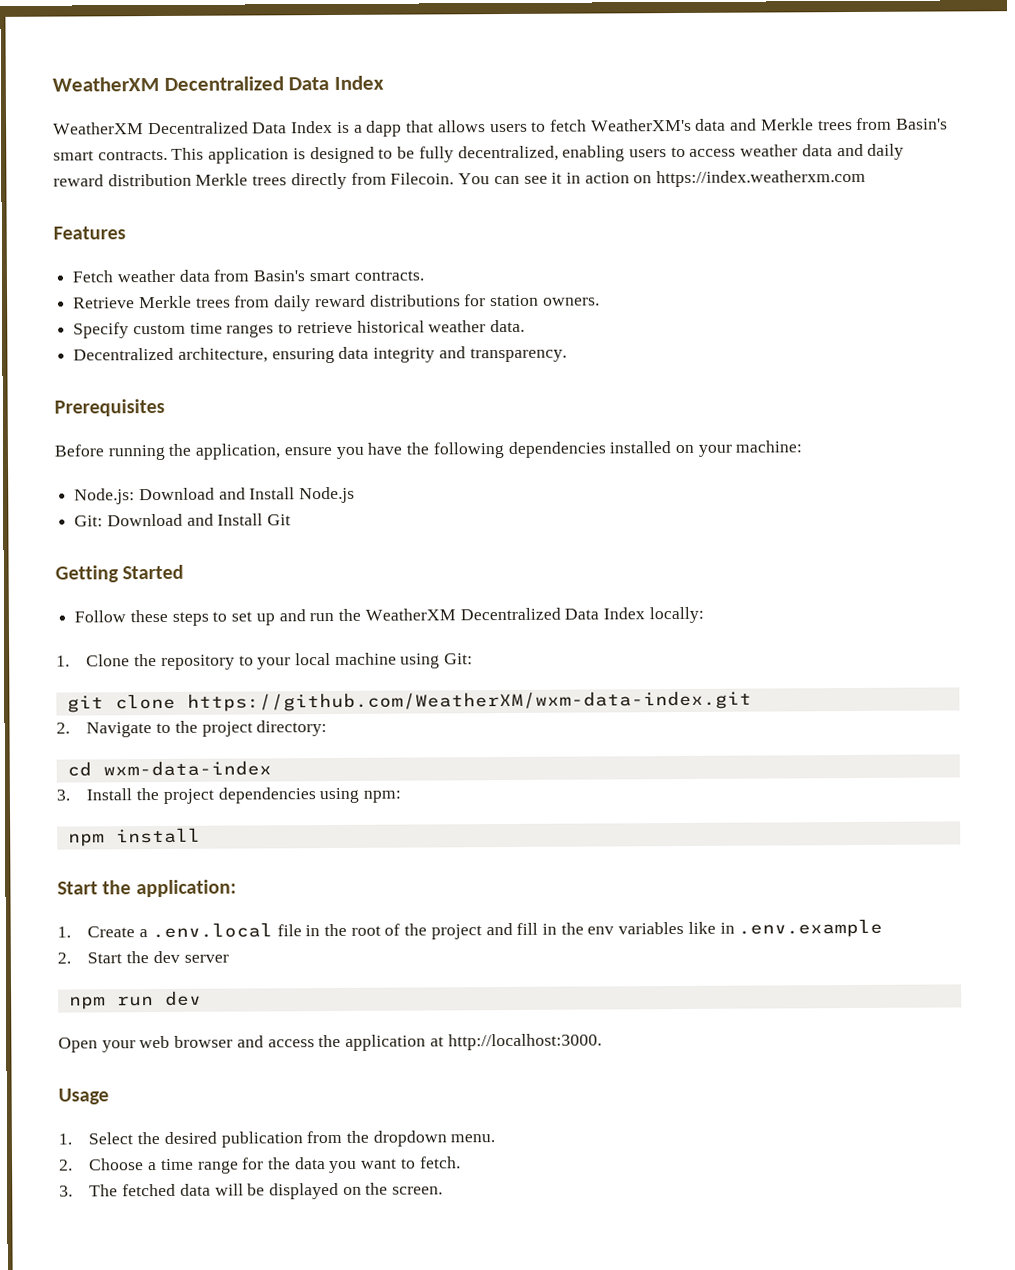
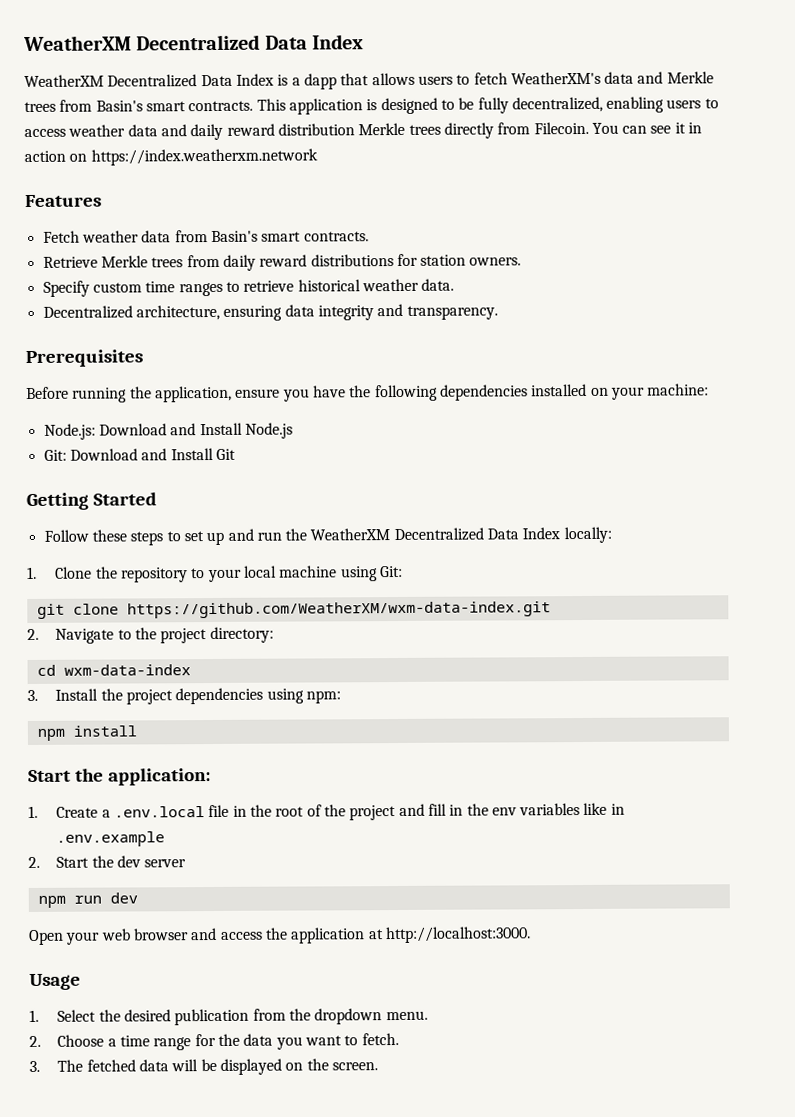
- You can see it in action on https://index.weatherxm.com
+ You can see it in action on https://index.weatherxm.network

